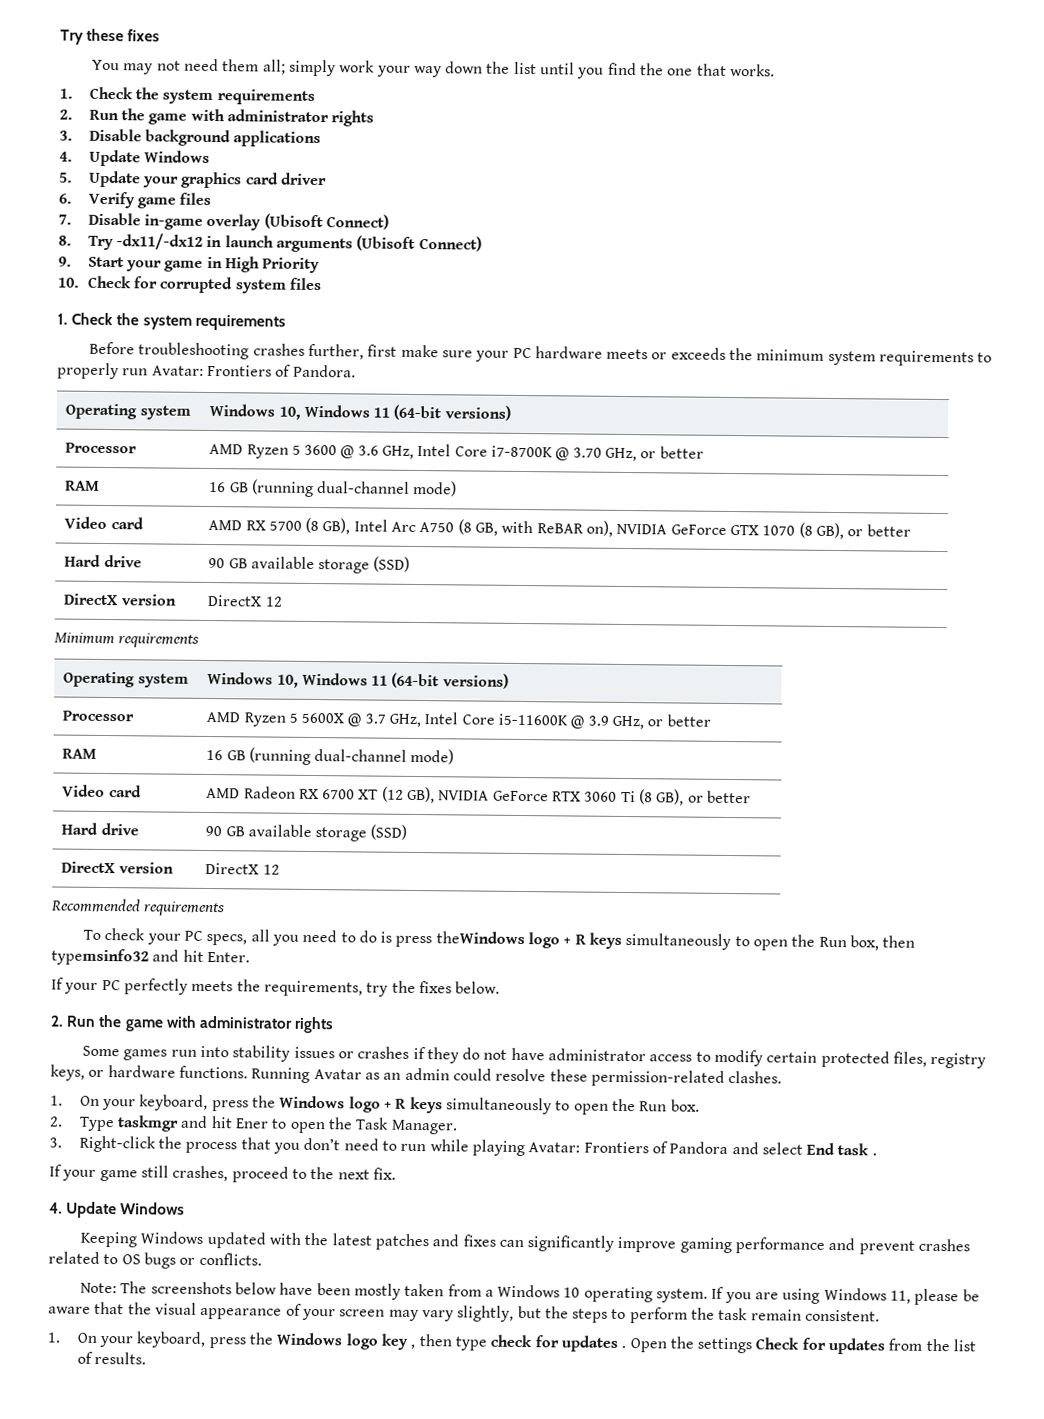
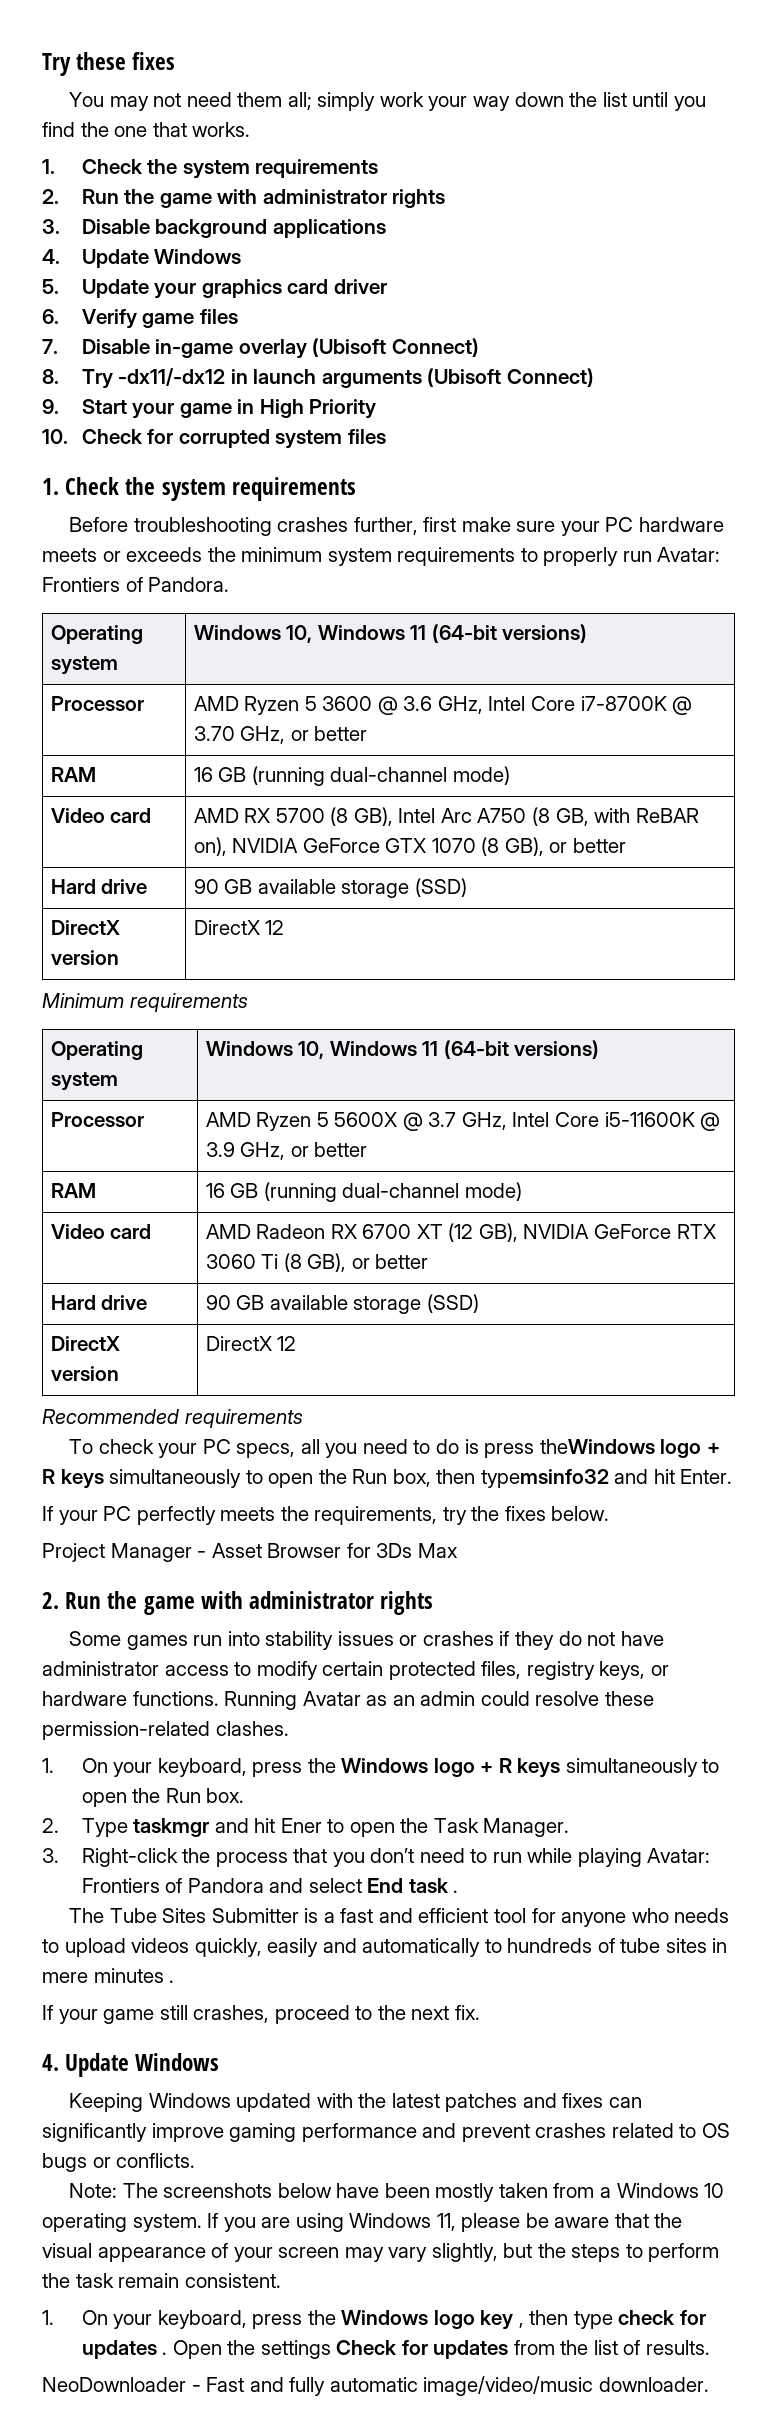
+ Project Manager - Asset Browser for 3Ds Max
+ The Tube Sites Submitter is a fast and efficient tool for anyone who needs to upload videos quickly, easily and automatically to hundreds of tube sites in mere minutes .
+ NeoDownloader - Fast and fully automatic image/video/music downloader.

